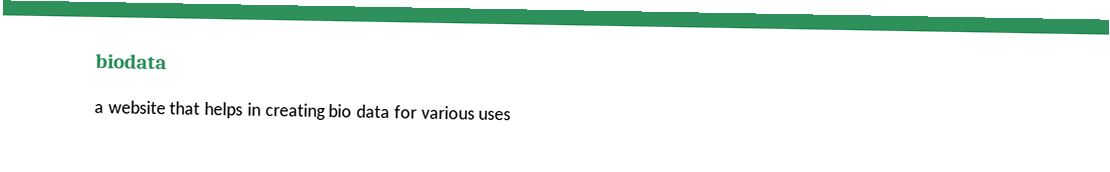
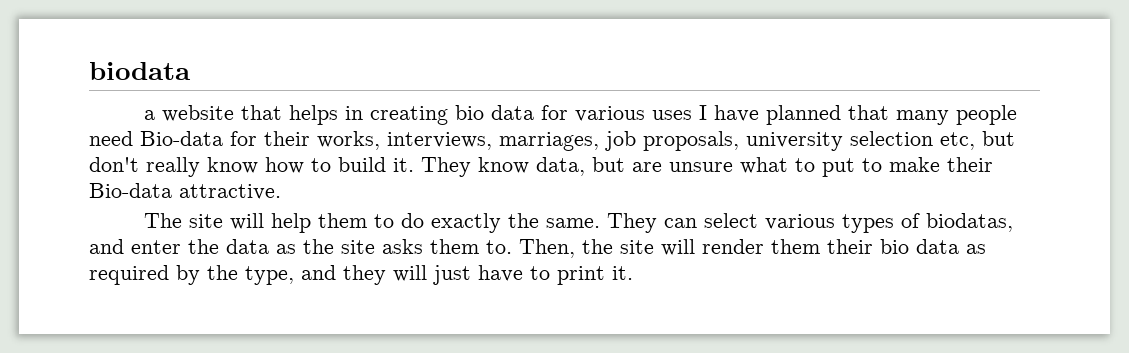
- a website that helps in creating bio data for various uses
+ a website that helps in creating bio data for various uses I have planned that many people need Bio-data for their works, interviews, marriages, job proposals, university selection etc, but don't really know how to build it. They know data, but are unsure what to put to make their Bio-data attractive.
+ The site will help them to do exactly the same. They can select various types of biodatas, and enter the data as the site asks them to. Then, the site will render them their bio data as required by the type, and they will just have to print it.

